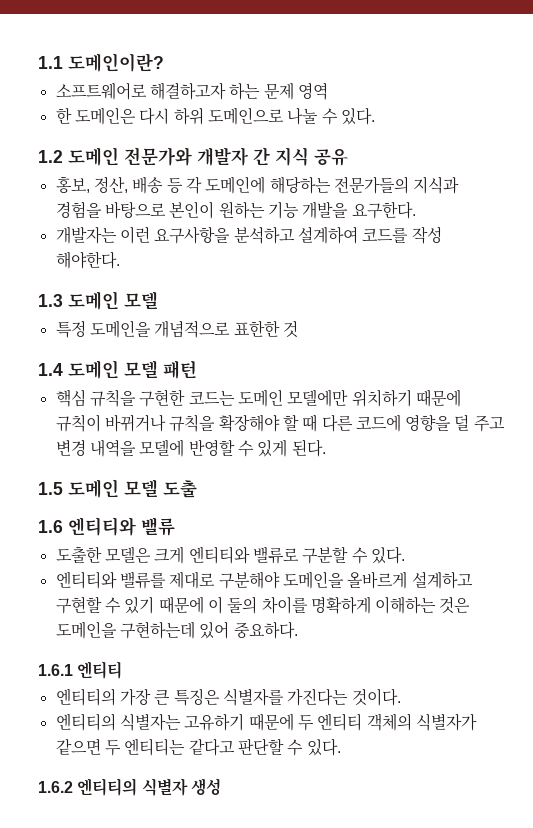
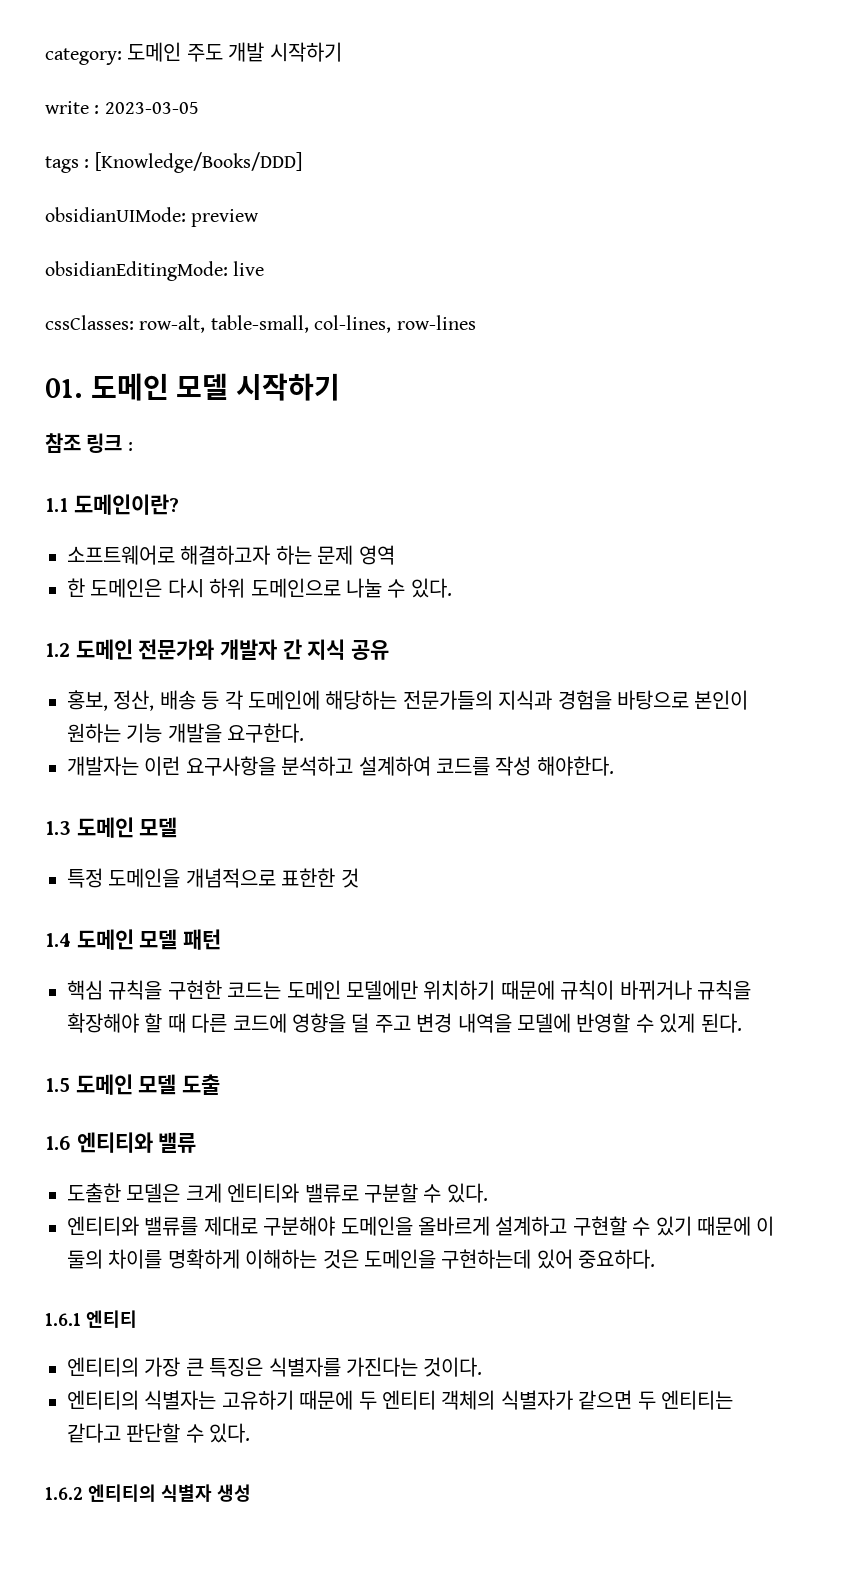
+ category: 도메인 주도 개발 시작하기
+ write : 2023-03-05
+ tags : [Knowledge/Books/DDD]
+ obsidianUIMode: preview
+ obsidianEditingMode: live
+ cssClasses: row-alt, table-small, col-lines, row-lines
+ 01. 도메인 모델 시작하기
+ 참조 링크 :

